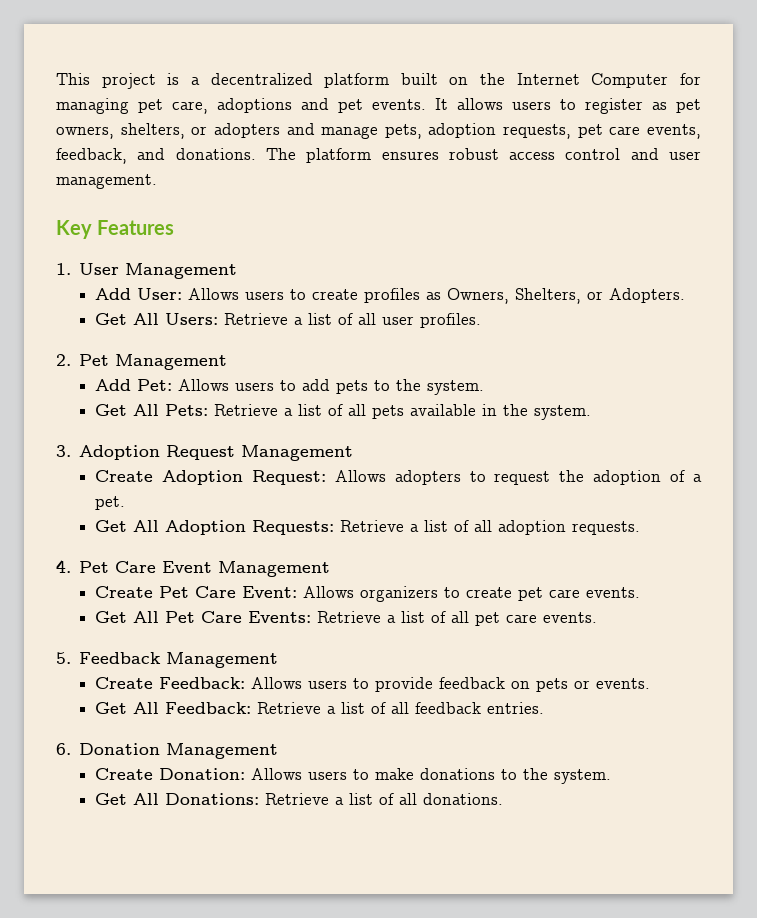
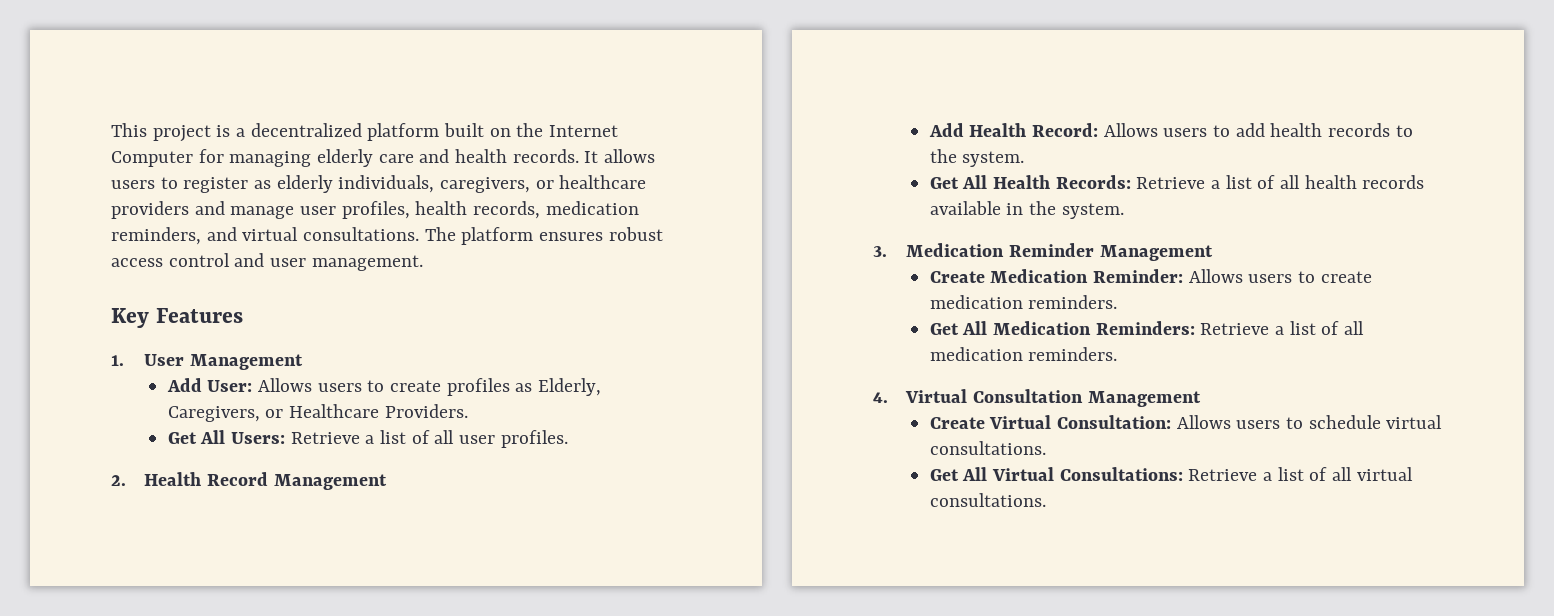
- This project is a decentralized platform built on the Internet Computer for managing pet care, adoptions and pet events.
+ This project is a decentralized platform built on the Internet Computer for managing elderly care and health records.
- It allows users to register as pet owners, shelters, or adopters and manage pets, adoption requests, pet care events, feedback, and donations.
+ It allows users to register as elderly individuals, caregivers, or healthcare providers and manage user profiles, health records, medication reminders, and virtual consultations.
- Add User: Allows users to create profiles as Owners, Shelters, or Adopters.
+ Add User: Allows users to create profiles as Elderly, Caregivers, or Healthcare Providers.
- 2. Pet Management
- Add Pet: Allows users to add pets to the system.
- Get All Pets: Retrieve a list of all pets available in the system.
+ 2. Health Record Management
+ Add Health Record: Allows users to add health records to the system.
+ Get All Health Records: Retrieve a list of all health records available in the system.
- 3. Adoption Request Management
- Create Adoption Request: Allows adopters to request the adoption of a pet.
- Get All Adoption Requests: Retrieve a list of all adoption requests.
+ 3. Medication Reminder Management
+ Create Medication Reminder: Allows users to create medication reminders.
+ Get All Medication Reminders: Retrieve a list of all medication reminders.
- 4. Pet Care Event Management
- Create Pet Care Event: Allows organizers to create pet care events.
- Get All Pet Care Events: Retrieve a list of all pet care events.
- 5. Feedback Management
- Create Feedback: Allows users to provide feedback on pets or events.
- Get All Feedback: Retrieve a list of all feedback entries.
- 6. Donation Management
- Create Donation: Allows users to make donations to the system.
- Get All Donations: Retrieve a list of all donations.
+ 4. Virtual Consultation Management
+ Create Virtual Consultation: Allows users to schedule virtual consultations.
+ Get All Virtual Consultations: Retrieve a list of all virtual consultations.

